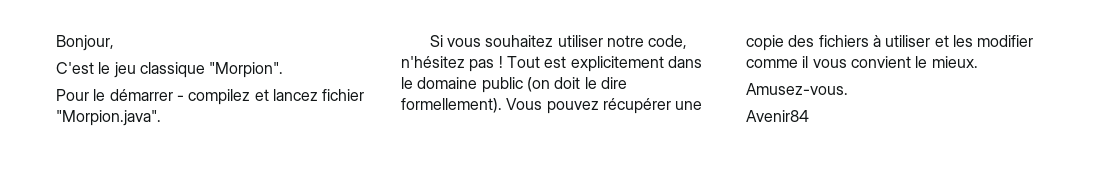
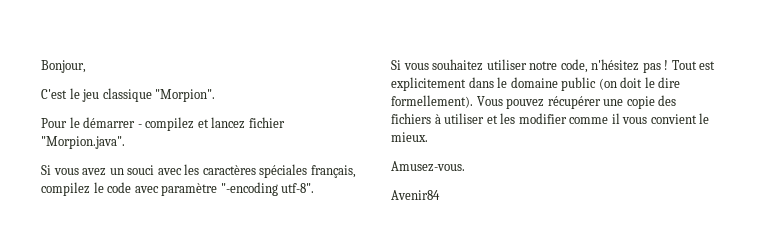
+ Si vous avez un souci avec les caractères spéciales français, compilez le code avec paramètre "-encoding utf-8".

